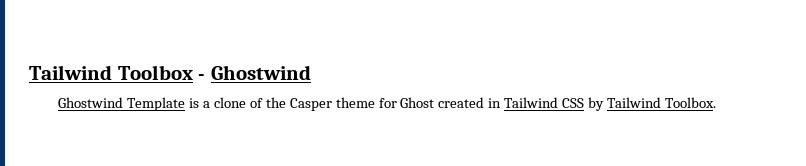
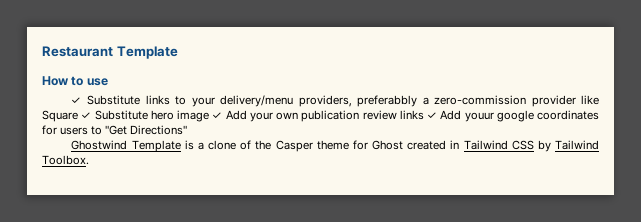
- Tailwind Toolbox - Ghostwind
+ Restaurant Template
+ How to use
+ ✓ Substitute links to your delivery/menu providers, preferabbly a zero-commission provider like Square ✓ Substitute hero image ✓ Add your own publication review links ✓ Add youur google coordinates for users to "Get Directions"

